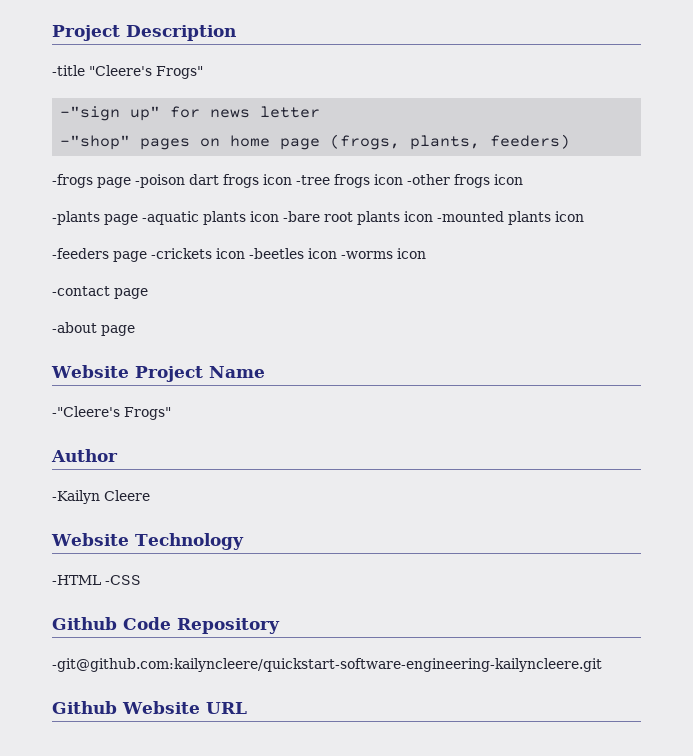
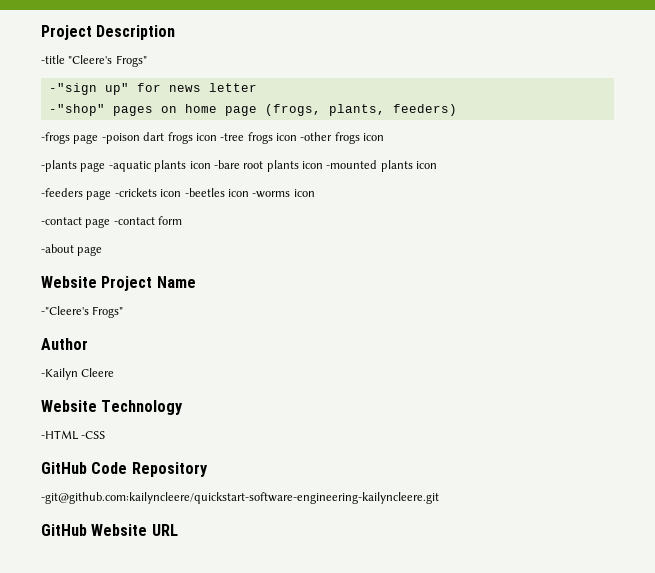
- -contact page
+ -contact page -contact form
- Github Code Repository
+ GitHub Code Repository
- Github Website URL
+ GitHub Website URL

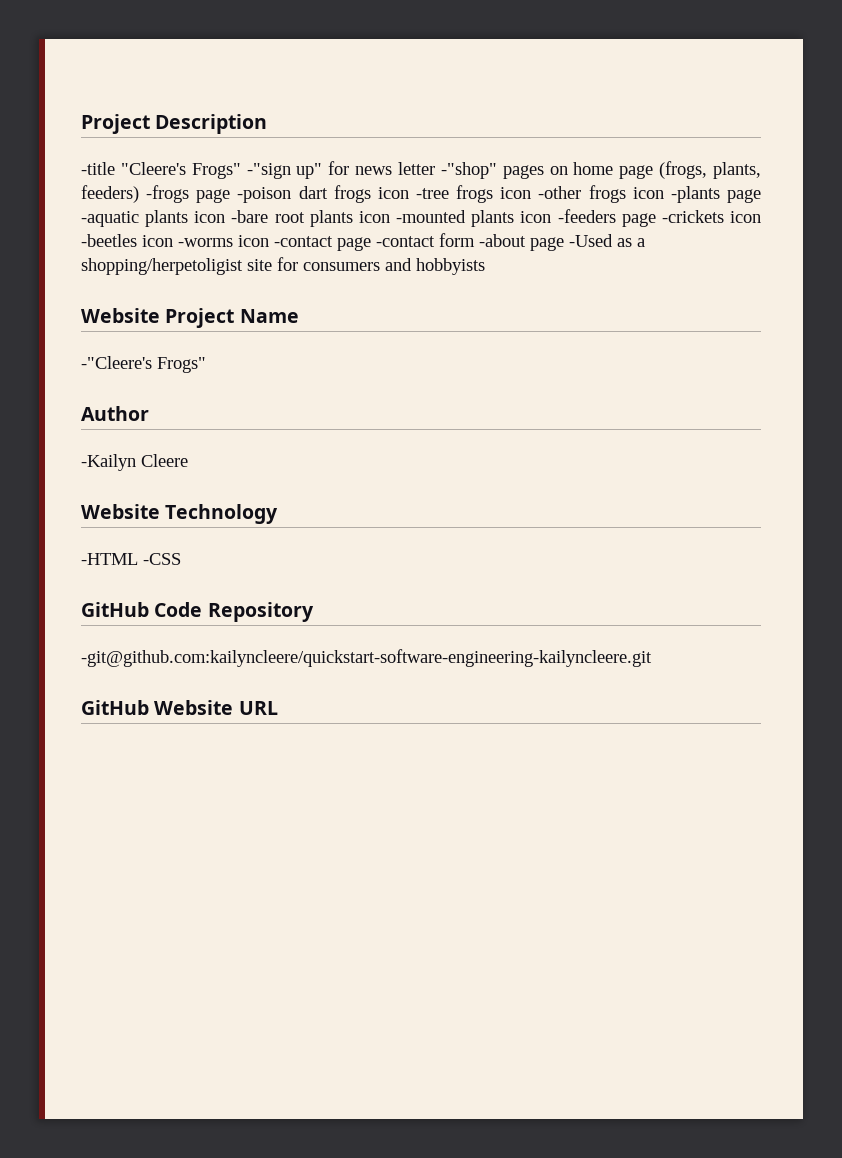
- -title "Cleere's Frogs"
- -"sign up" for news letter
- -"shop" pages on home page (frogs, plants, feeders)
- -frogs page -poison dart frogs icon -tree frogs icon -other frogs icon
- -plants page -aquatic plants icon -bare root plants icon -mounted plants icon
- -feeders page -crickets icon -beetles icon -worms icon
- -contact page -contact form
- -about page
+ -title "Cleere's Frogs" -"sign up" for news letter -"shop" pages on home page (frogs, plants, feeders) -frogs page -poison dart frogs icon -tree frogs icon -other frogs icon -plants page -aquatic plants icon -bare root plants icon -mounted plants icon -feeders page -crickets icon -beetles icon -worms icon -contact page -contact form -about page -Used as a shopping/herpetoligist site for consumers and hobbyists

